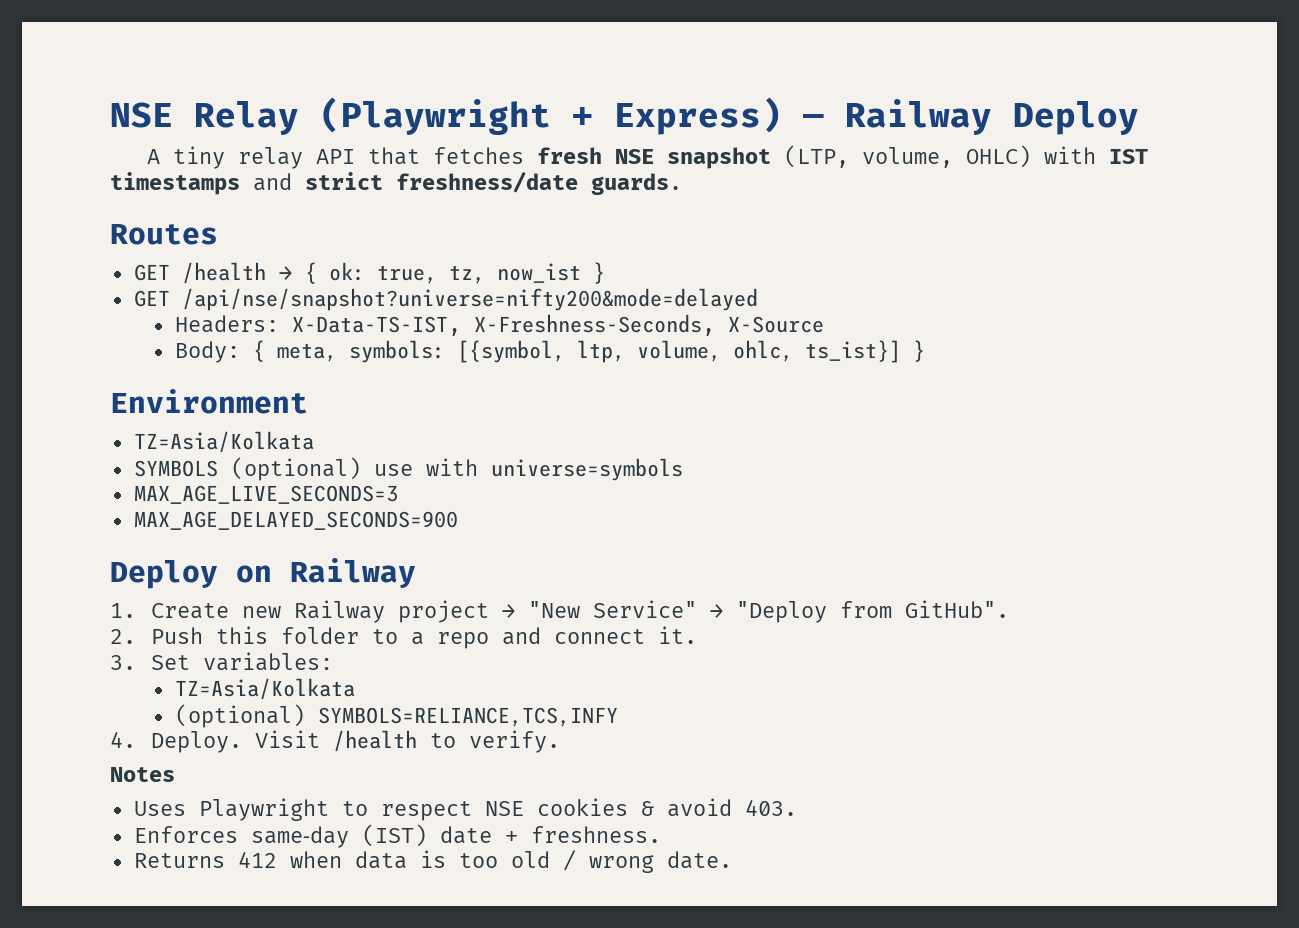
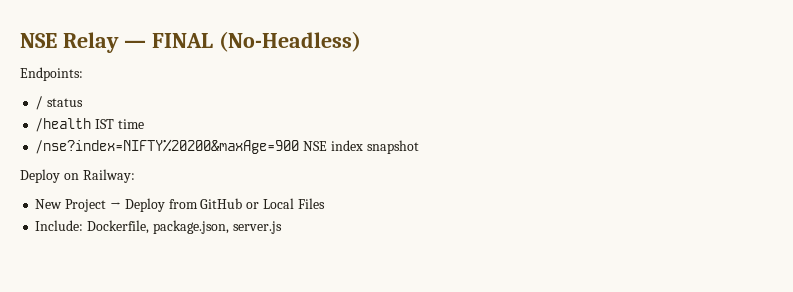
- NSE Relay (Playwright + Express) — Railway Deploy
- A tiny relay API that fetches fresh NSE snapshot (LTP, volume, OHLC) with IST timestamps and strict freshness/date guards.
- Routes
- GET /health → { ok: true, tz, now_ist }
- GET /api/nse/snapshot?universe=nifty200&mode=delayed
- Headers: X-Data-TS-IST, X-Freshness-Seconds, X-Source
- Body: { meta, symbols: [{symbol, ltp, volume, ohlc, ts_ist}] }
- Environment
- TZ=Asia/Kolkata
- SYMBOLS (optional) use with universe=symbols
- MAX_AGE_LIVE_SECONDS=3
- MAX_AGE_DELAYED_SECONDS=900
- Deploy on Railway
- 1. Create new Railway project → "New Service" → "Deploy from GitHub".
- 2. Push this folder to a repo and connect it.
- 3. Set variables:
- TZ=Asia/Kolkata
- (optional) SYMBOLS=RELIANCE,TCS,INFY
- 4. Deploy. Visit /health to verify.
- Notes
- Uses Playwright to respect NSE cookies & avoid 403.
- Enforces same‑day (IST) date + freshness.
- Returns 412 when data is too old / wrong date.
+ NSE Relay — FINAL (No-Headless)
+ Endpoints:
+ / status
+ /health IST time
+ /nse?index=NIFTY%20200&maxAge=900 NSE index snapshot
+ Deploy on Railway:
+ New Project → Deploy from GitHub or Local Files
+ Include: Dockerfile, package.json, server.js

